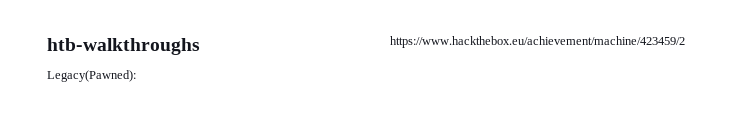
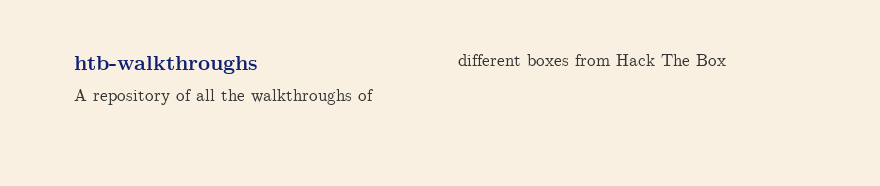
- Legacy(Pawned): https://www.hackthebox.eu/achievement/machine/423459/2
+ A repository of all the walkthroughs of different boxes from Hack The Box

